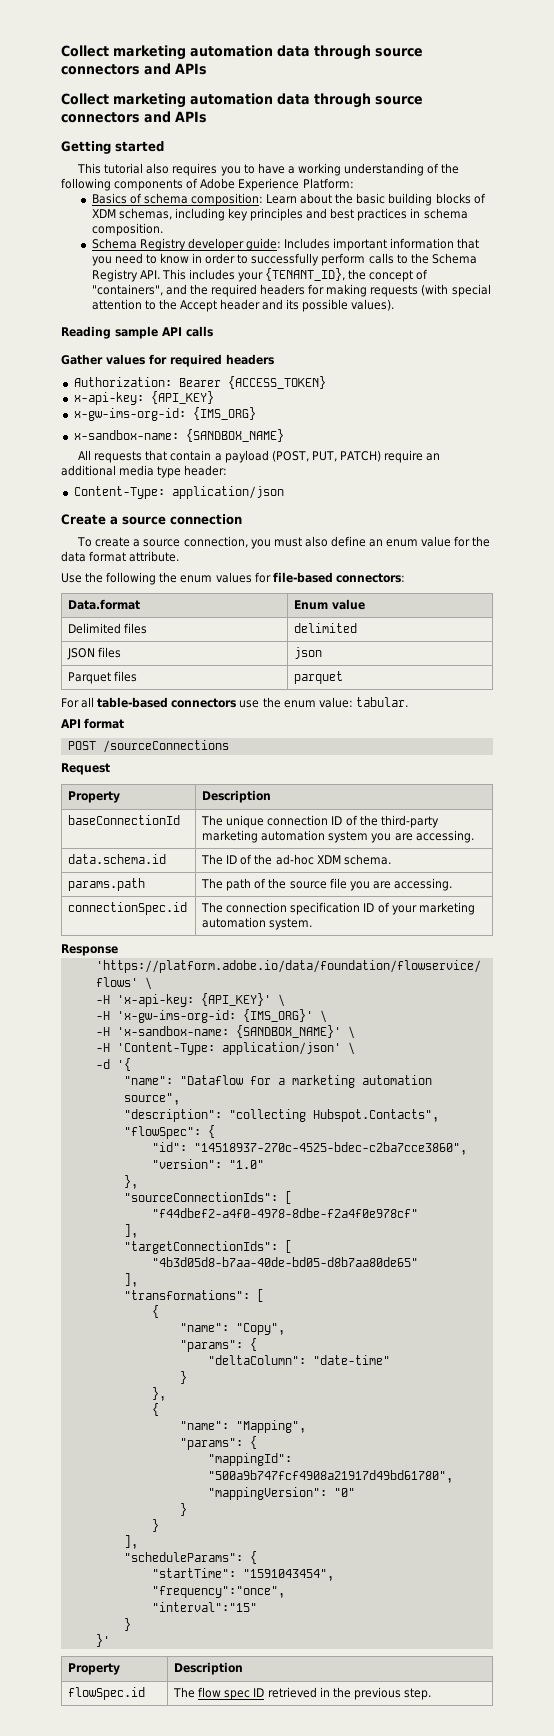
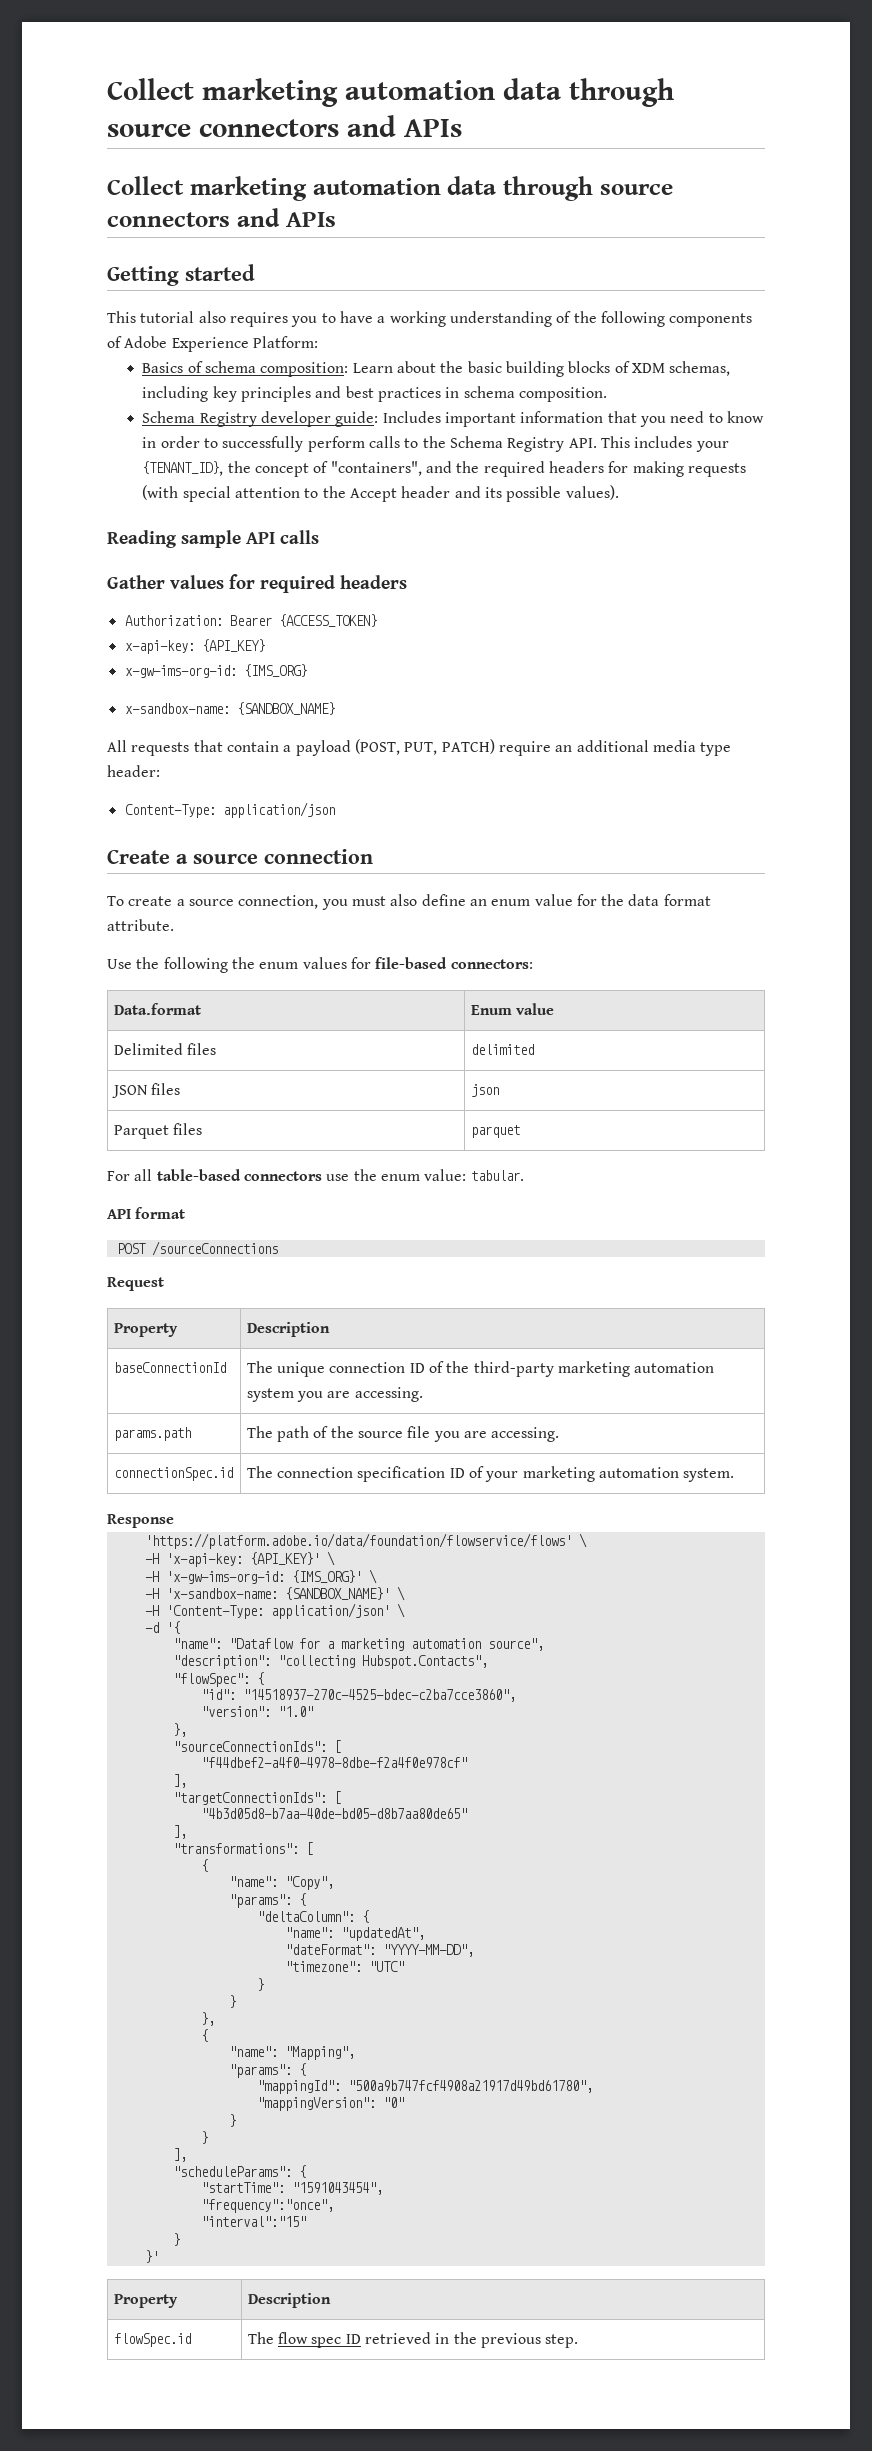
- data.schema.id | The ID of the ad-hoc XDM schema.
- "deltaColumn": "date-time"
+ "deltaColumn": {
+ "name": "updatedAt",
+ "dateFormat": "YYYY-MM-DD",
+ "timezone": "UTC"
+ }

